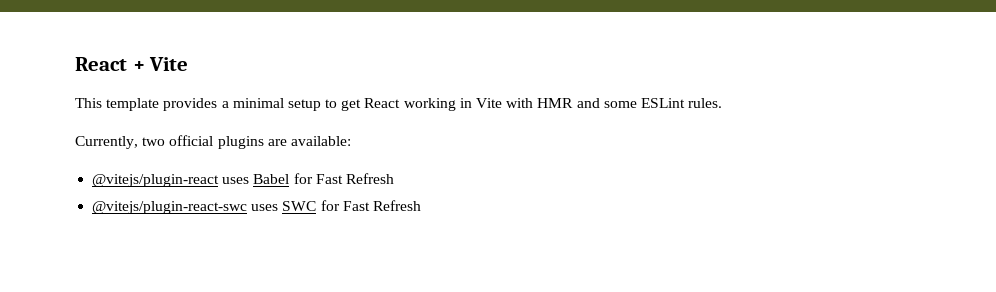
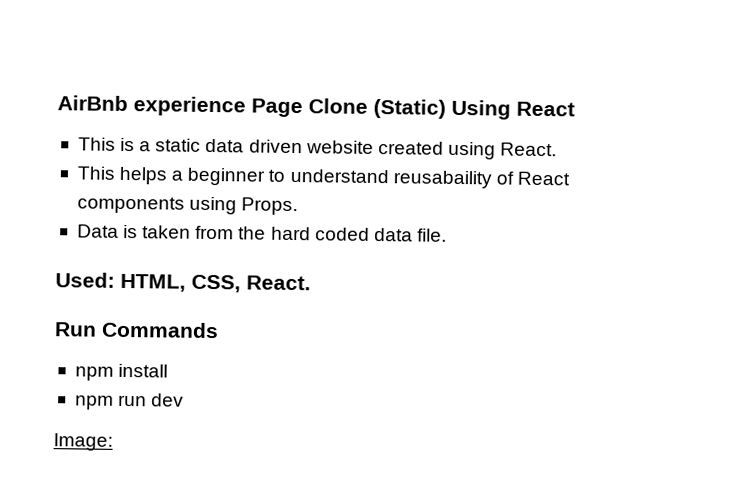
- React + Vite
- This template provides a minimal setup to get React working in Vite with HMR and some ESLint rules.
- Currently, two official plugins are available:
- @vitejs/plugin-react uses Babel for Fast Refresh
- @vitejs/plugin-react-swc uses SWC for Fast Refresh
+ AirBnb experience Page Clone (Static) Using React
+ This is a static data driven website created using React.
+ This helps a beginner to understand reusabaility of React components using Props.
+ Data is taken from the hard coded data file.
+ Used: HTML, CSS, React.
+ Run Commands
+ npm install
+ npm run dev
+ Image:

